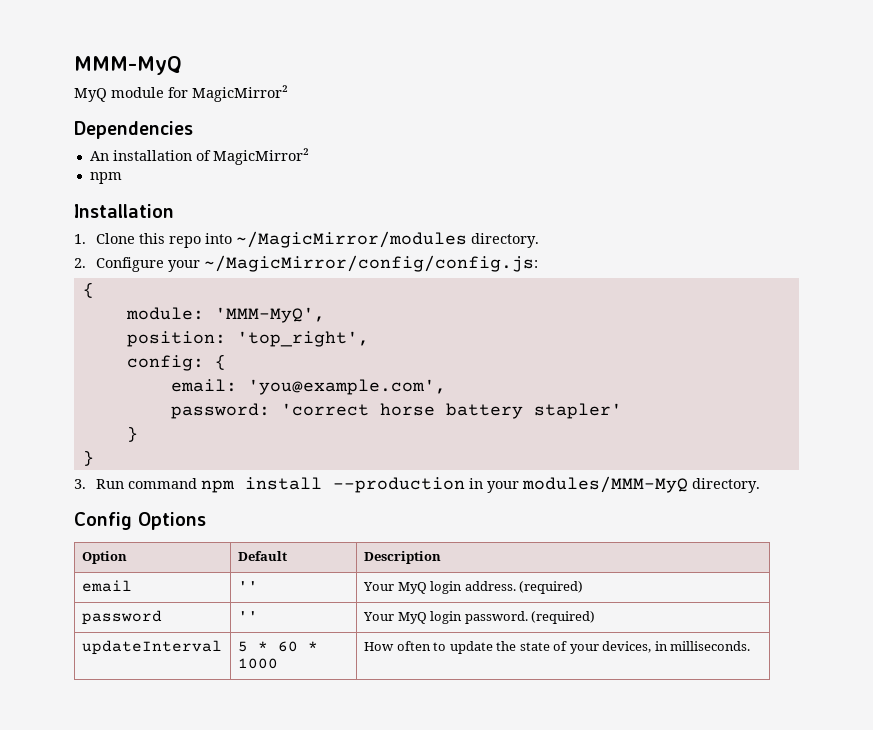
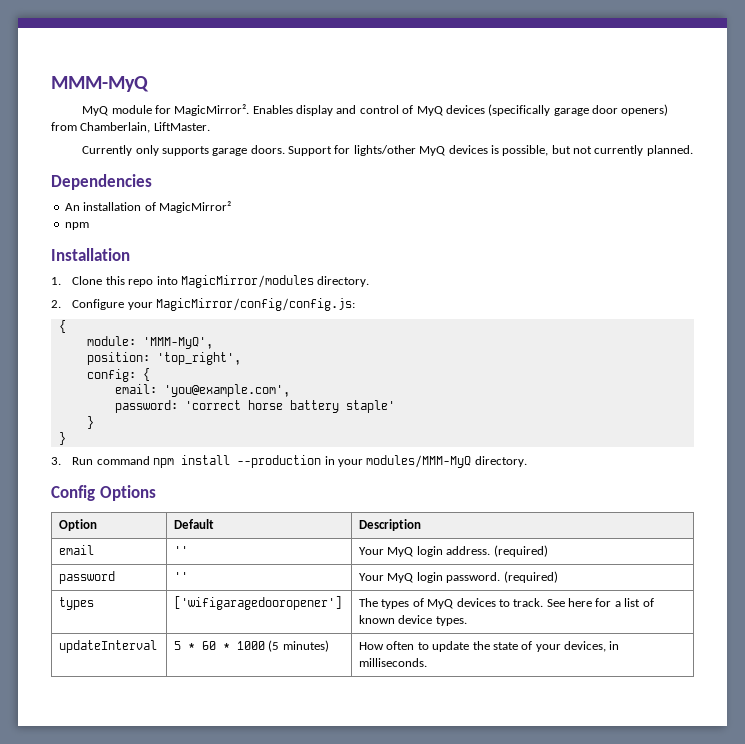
- MyQ module for MagicMirror²
+ MyQ module for MagicMirror². Enables display and control of MyQ devices (specifically garage door openers) from Chamberlain, LiftMaster.
+ Currently only supports garage doors. Support for lights/other MyQ devices is possible, but not currently planned.
- 1. Clone this repo into ~/MagicMirror/modules directory.
+ 1. Clone this repo into MagicMirror/modules directory.
- 2. Configure your ~/MagicMirror/config/config.js:
+ 2. Configure your MagicMirror/config/config.js:
- password: 'correct horse battery stapler'
+ password: 'correct horse battery staple'
+ types | ['wifigaragedooropener'] | The types of MyQ devices to track. See here for a list of known device types.
- updateInterval | 5 * 60 * 1000 | How often to update the state of your devices, in milliseconds.
+ updateInterval | 5 * 60 * 1000 (5 minutes) | How often to update the state of your devices, in milliseconds.

